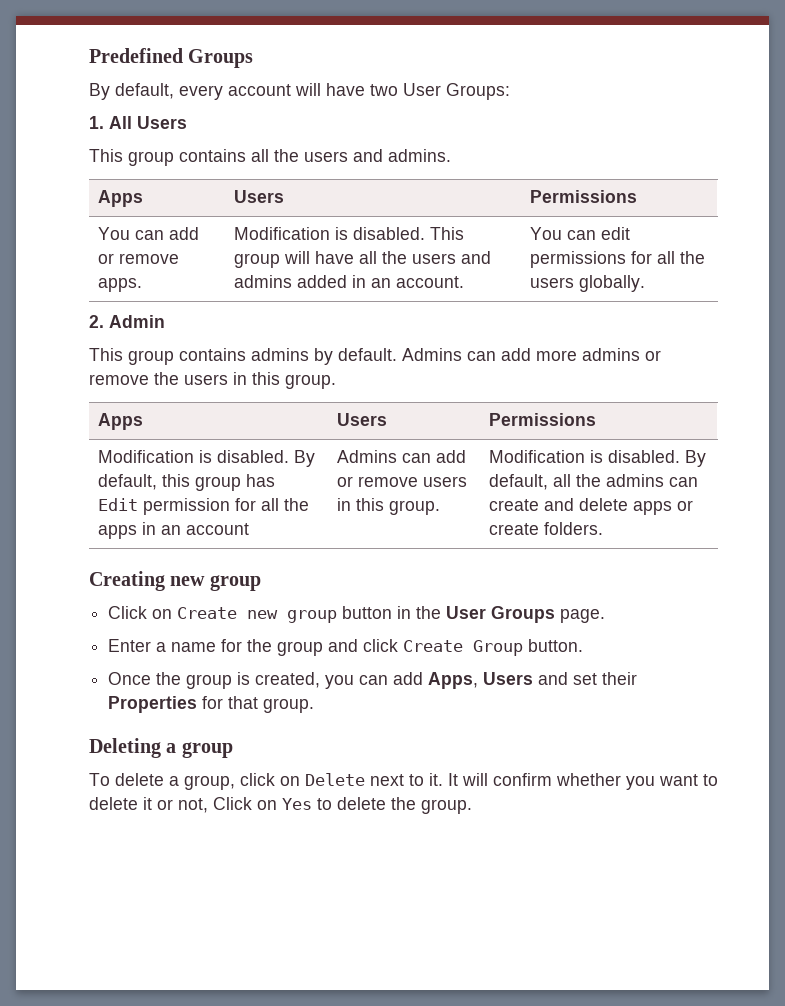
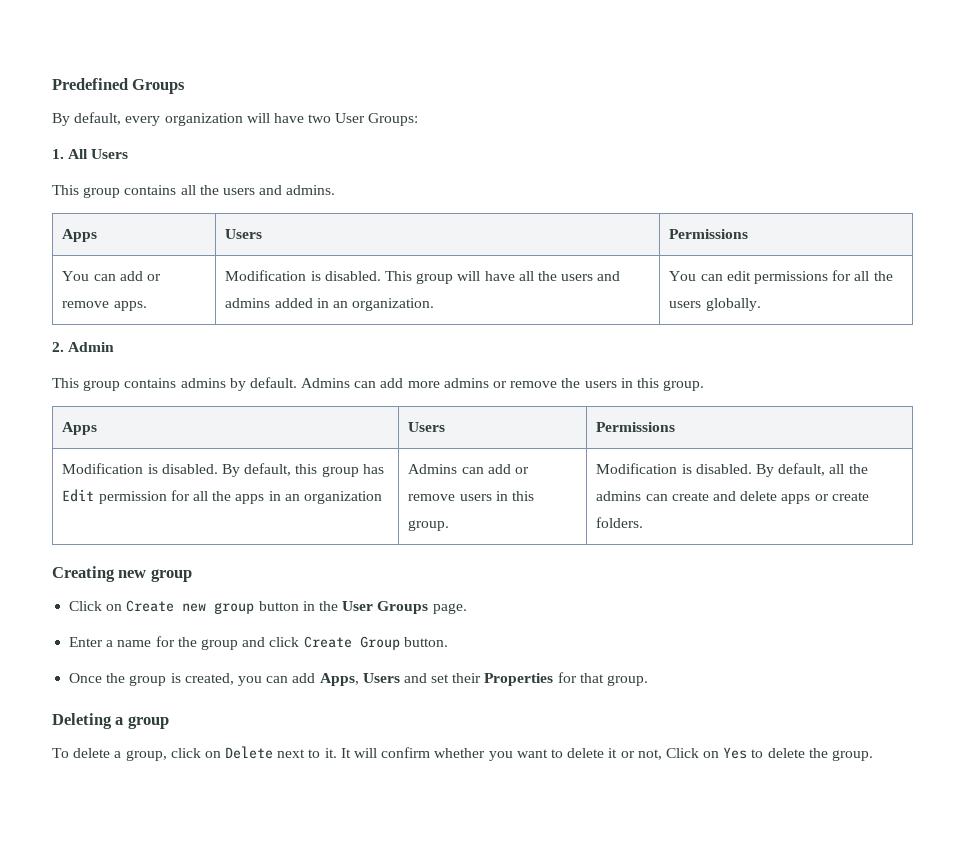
- By default, every account will have two User Groups:
+ By default, every organization will have two User Groups:
- You can add or remove apps. | Modification is disabled. This group will have all the users and admins added in an account. | You can edit permissions for all the users globally.
+ You can add or remove apps. | Modification is disabled. This group will have all the users and admins added in an organization. | You can edit permissions for all the users globally.
- By default, this group has Edit permission for all the apps in an account
+ By default, this group has Edit permission for all the apps in an organization

